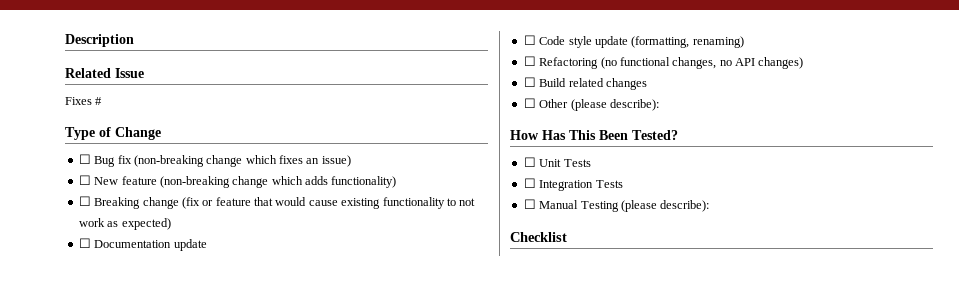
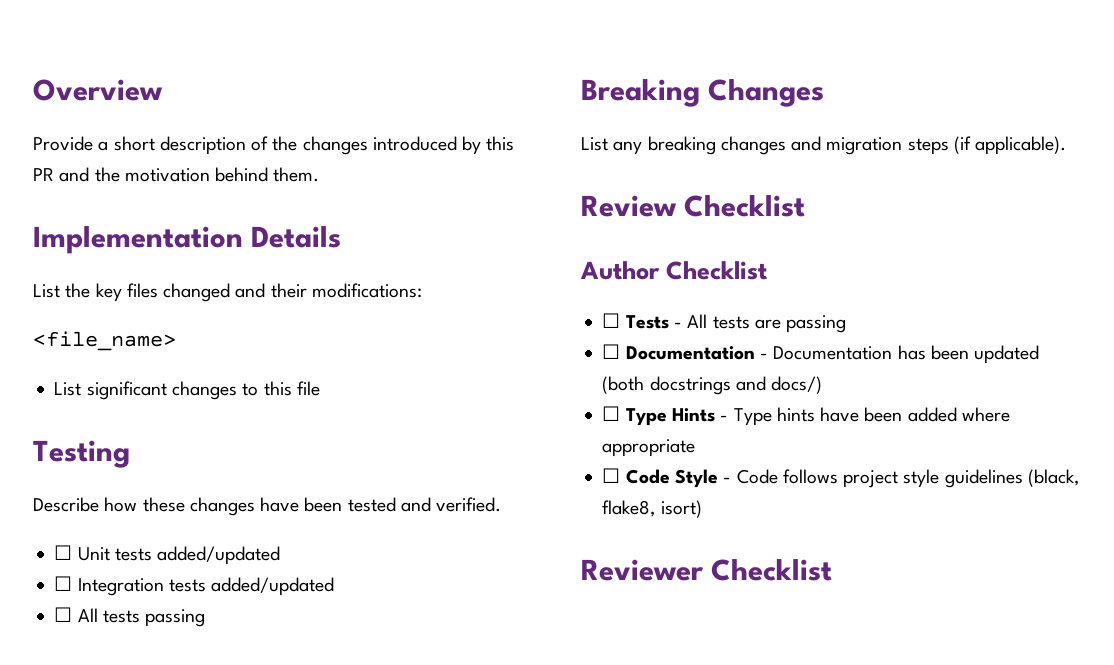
- Description
- Related Issue
- Fixes #
- Type of Change
- ☐ Bug fix (non-breaking change which fixes an issue)
- ☐ New feature (non-breaking change which adds functionality)
- ☐ Breaking change (fix or feature that would cause existing functionality to not work as expected)
- ☐ Documentation update
- ☐ Code style update (formatting, renaming)
- ☐ Refactoring (no functional changes, no API changes)
- ☐ Build related changes
- ☐ Other (please describe):
- How Has This Been Tested?
- ☐ Unit Tests
- ☐ Integration Tests
- ☐ Manual Testing (please describe):
- Checklist
+ Overview
+ Provide a short description of the changes introduced by this PR and the motivation behind them.
+ Implementation Details
+ List the key files changed and their modifications:
+ <file_name>
+ List significant changes to this file
+ Testing
+ Describe how these changes have been tested and verified.
+ ☐ Unit tests added/updated
+ ☐ Integration tests added/updated
+ ☐ All tests passing
+ Breaking Changes
+ List any breaking changes and migration steps (if applicable).
+ Review Checklist
+ Author Checklist
+ ☐ Tests - All tests are passing
+ ☐ Documentation - Documentation has been updated (both docstrings and docs/)
+ ☐ Type Hints - Type hints have been added where appropriate
+ ☐ Code Style - Code follows project style guidelines (black, flake8, isort)
+ Reviewer Checklist

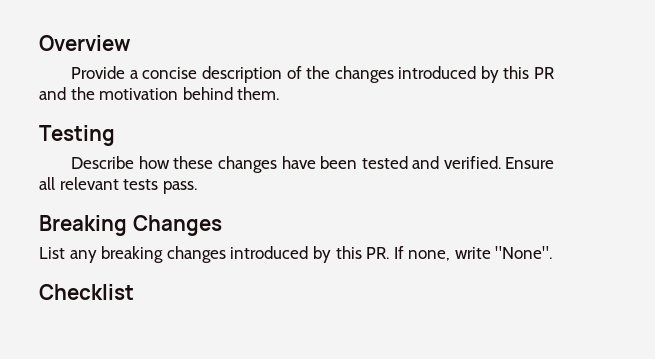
- Provide a short description of the changes introduced by this PR and the motivation behind them.
+ Provide a concise description of the changes introduced by this PR and the motivation behind them.
- Implementation Details
- List the key files changed and their modifications:
- <file_name>
- List significant changes to this file
- Describe how these changes have been tested and verified.
- ☐ Unit tests added/updated
- ☐ Integration tests added/updated
- ☐ All tests passing
+ Describe how these changes have been tested and verified. Ensure all relevant tests pass.
- List any breaking changes and migration steps (if applicable).
- Review Checklist
- Author Checklist
- ☐ Tests - All tests are passing
- ☐ Documentation - Documentation has been updated (both docstrings and docs/)
- ☐ Type Hints - Type hints have been added where appropriate
- ☐ Code Style - Code follows project style guidelines (black, flake8, isort)
- Reviewer Checklist
+ List any breaking changes introduced by this PR. If none, write "None".
+ Checklist

